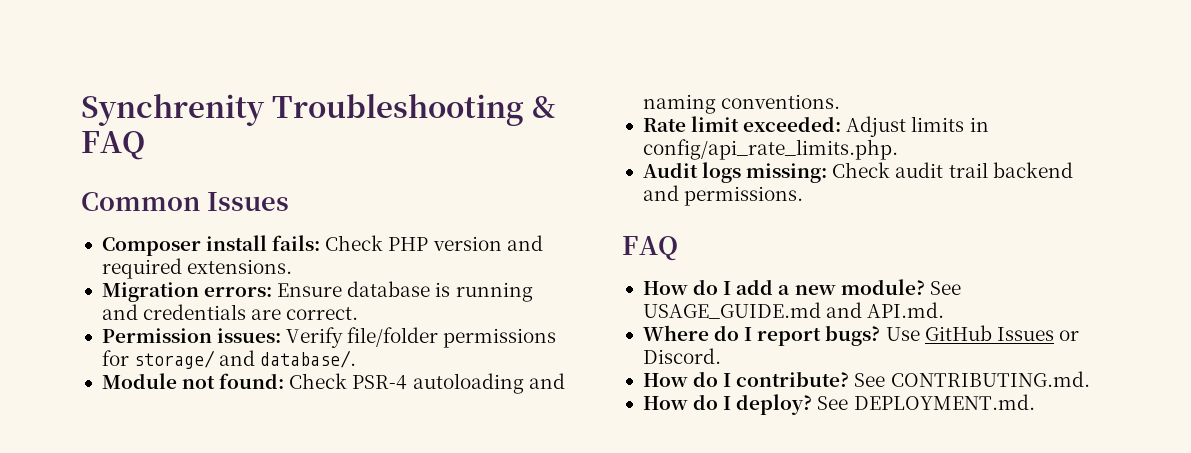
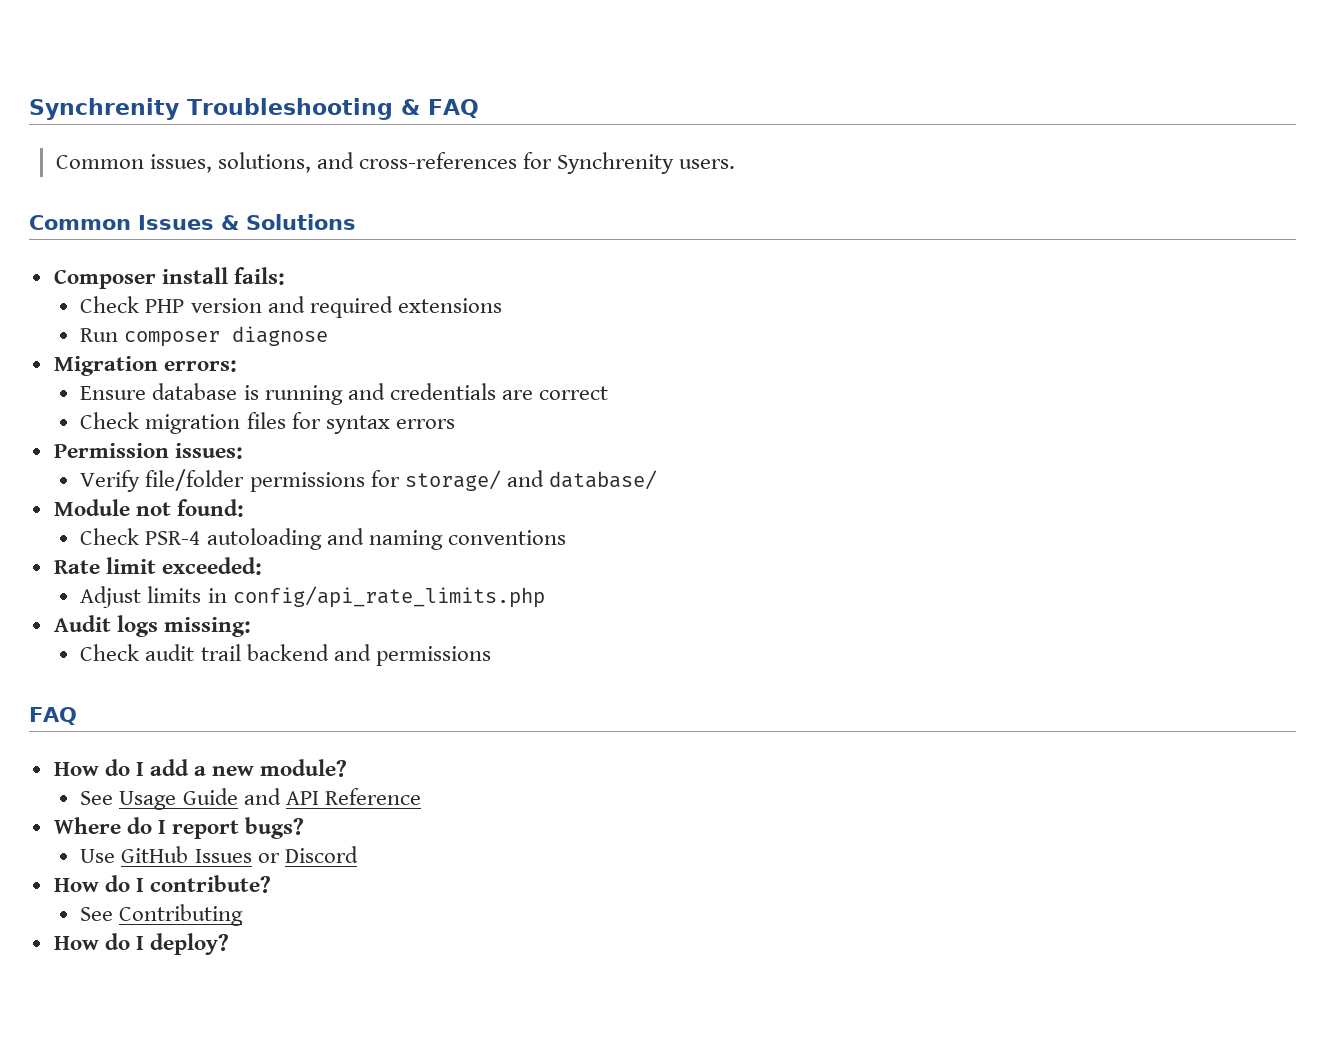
+ Common issues, solutions, and cross-references for Synchrenity users.
- Common Issues
+ Common Issues & Solutions
- Composer install fails: Check PHP version and required extensions.
+ Composer install fails:
+ Check PHP version and required extensions
+ Run composer diagnose
- Migration errors: Ensure database is running and credentials are correct.
+ Migration errors:
+ Ensure database is running and credentials are correct
+ Check migration files for syntax errors
- Permission issues: Verify file/folder permissions for storage/ and database/.
+ Permission issues:
+ Verify file/folder permissions for storage/ and database/
- Module not found: Check PSR-4 autoloading and naming conventions.
+ Module not found:
+ Check PSR-4 autoloading and naming conventions
- Rate limit exceeded: Adjust limits in config/api_rate_limits.php.
+ Rate limit exceeded:
+ Adjust limits in config/api_rate_limits.php
- Audit logs missing: Check audit trail backend and permissions.
+ Audit logs missing:
+ Check audit trail backend and permissions
- How do I add a new module? See USAGE_GUIDE.md and API.md.
+ How do I add a new module?
+ See Usage Guide and API Reference
- Where do I report bugs? Use GitHub Issues or Discord.
+ Where do I report bugs?
+ Use GitHub Issues or Discord
- How do I contribute? See CONTRIBUTING.md.
+ How do I contribute?
+ See Contributing
- See DEPLOYMENT.md.

